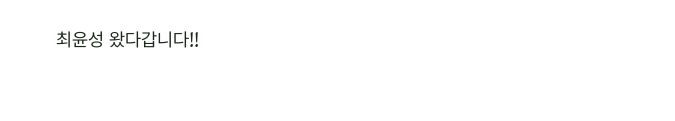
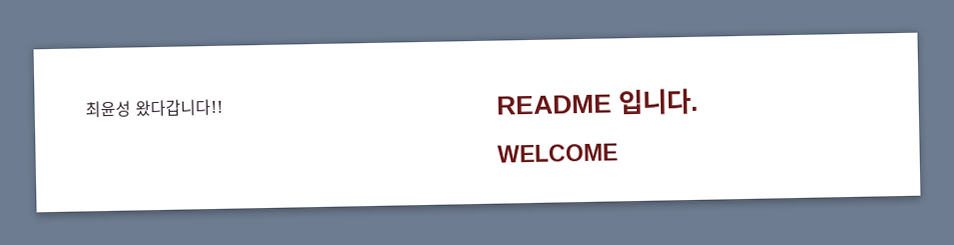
+ README 입니다.
+ WELCOME

